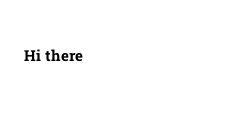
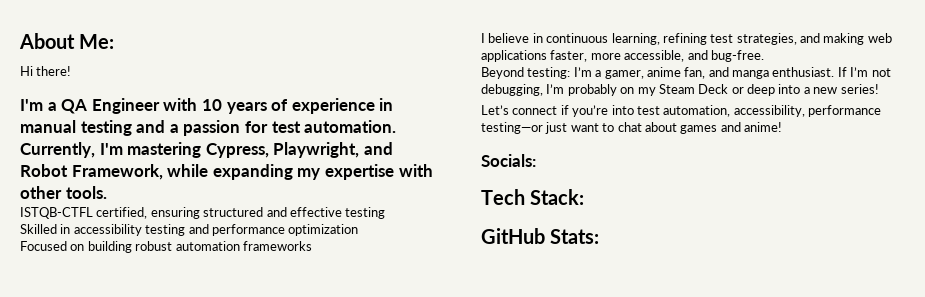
- Hi there
+ About Me:
+ Hi there!
+ I'm a QA Engineer with 10 years of experience in manual testing and a passion for test automation. Currently, I'm mastering Cypress, Playwright, and Robot Framework, while expanding my expertise with other tools.
+ ISTQB-CTFL certified, ensuring structured and effective testing
+ Skilled in accessibility testing and performance optimization
+ Focused on building robust automation frameworks
+ I believe in continuous learning, refining test strategies, and making web applications faster, more accessible, and bug-free.
+ Beyond testing: I’m a gamer, anime fan, and manga enthusiast. If I’m not debugging, I’m probably on my Steam Deck or deep into a new series!
+ Let’s connect if you’re into test automation, accessibility, performance testing—or just want to chat about games and anime!
+ Socials:
+ Tech Stack:
+ GitHub Stats:

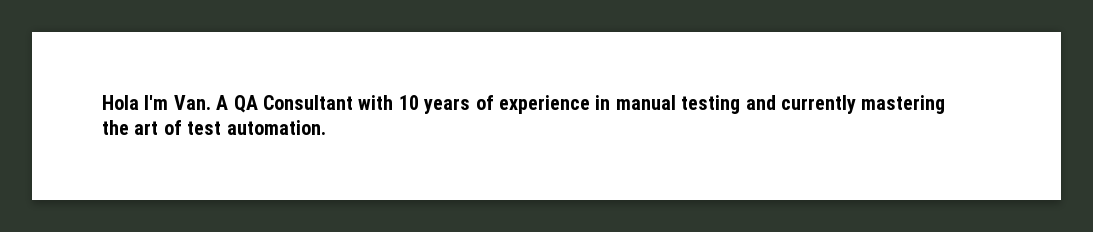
- About Me:
- Hi there!
- I'm a QA Engineer with 10 years of experience in manual testing and a passion for test automation. Currently, I'm mastering Cypress, Playwright, and Robot Framework, while expanding my expertise with other tools.
- ISTQB-CTFL certified, ensuring structured and effective testing
- Skilled in accessibility testing and performance optimization
- Focused on building robust automation frameworks
- I believe in continuous learning, refining test strategies, and making web applications faster, more accessible, and bug-free.
- Beyond testing: I’m a gamer, anime fan, and manga enthusiast. If I’m not debugging, I’m probably on my Steam Deck or deep into a new series!
- Let’s connect if you’re into test automation, accessibility, performance testing—or just want to chat about games and anime!
- Socials:
- Tech Stack:
- GitHub Stats:
+ Hola I'm Van. A QA Consultant with 10 years of experience in manual testing and currently mastering the art of test automation.

